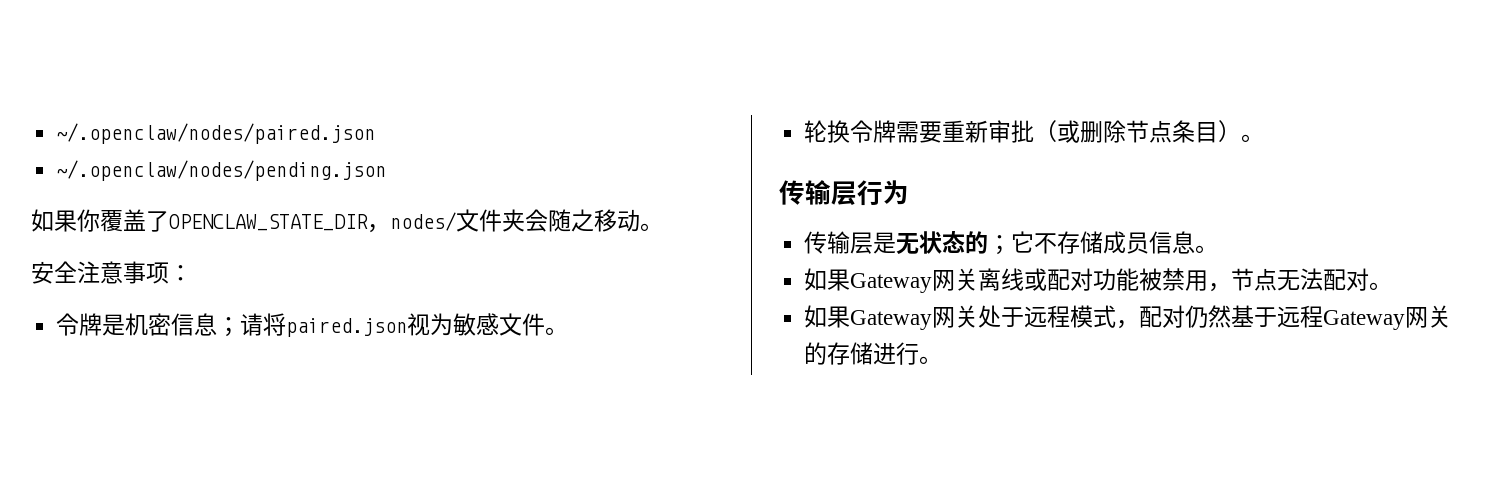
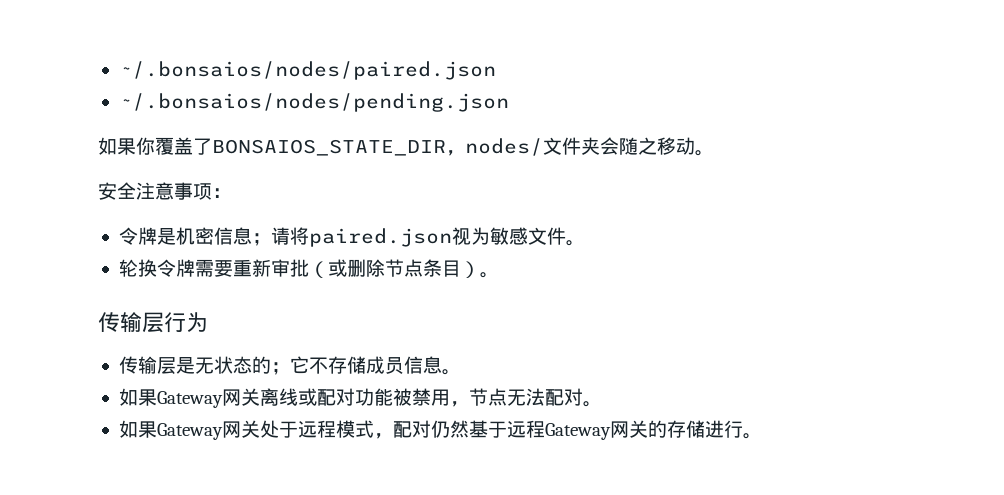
- ~/.openclaw/nodes/paired.json
- ~/.openclaw/nodes/pending.json
+ ~/.bonsaios/nodes/paired.json
+ ~/.bonsaios/nodes/pending.json
- 如果你覆盖了OPENCLAW_STATE_DIR，nodes/文件夹会随之移动。
+ 如果你覆盖了BONSAIOS_STATE_DIR，nodes/文件夹会随之移动。

